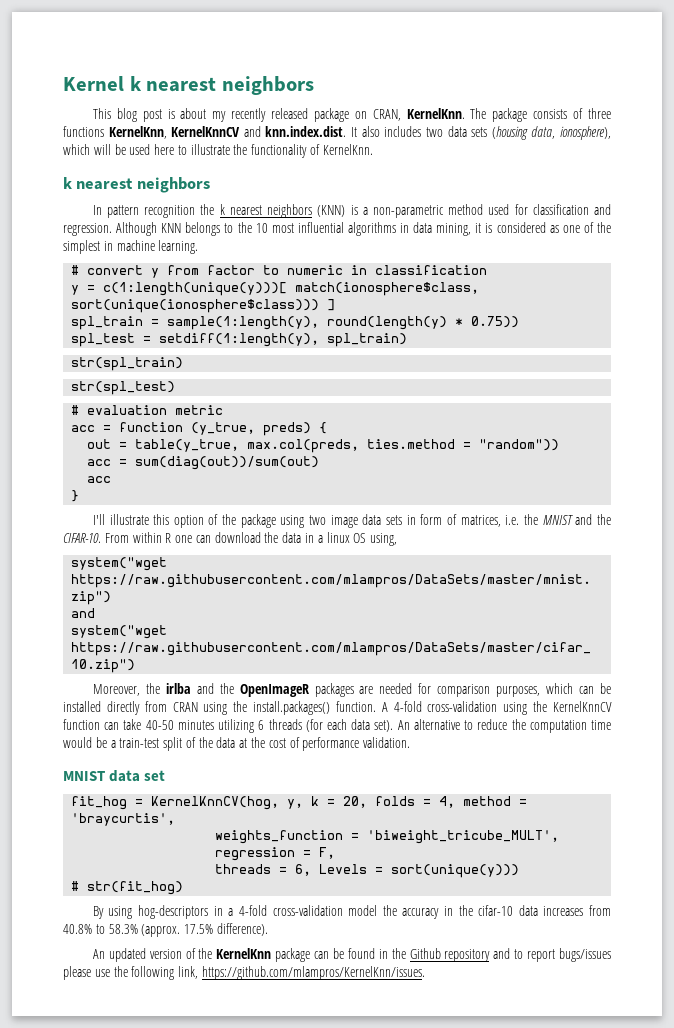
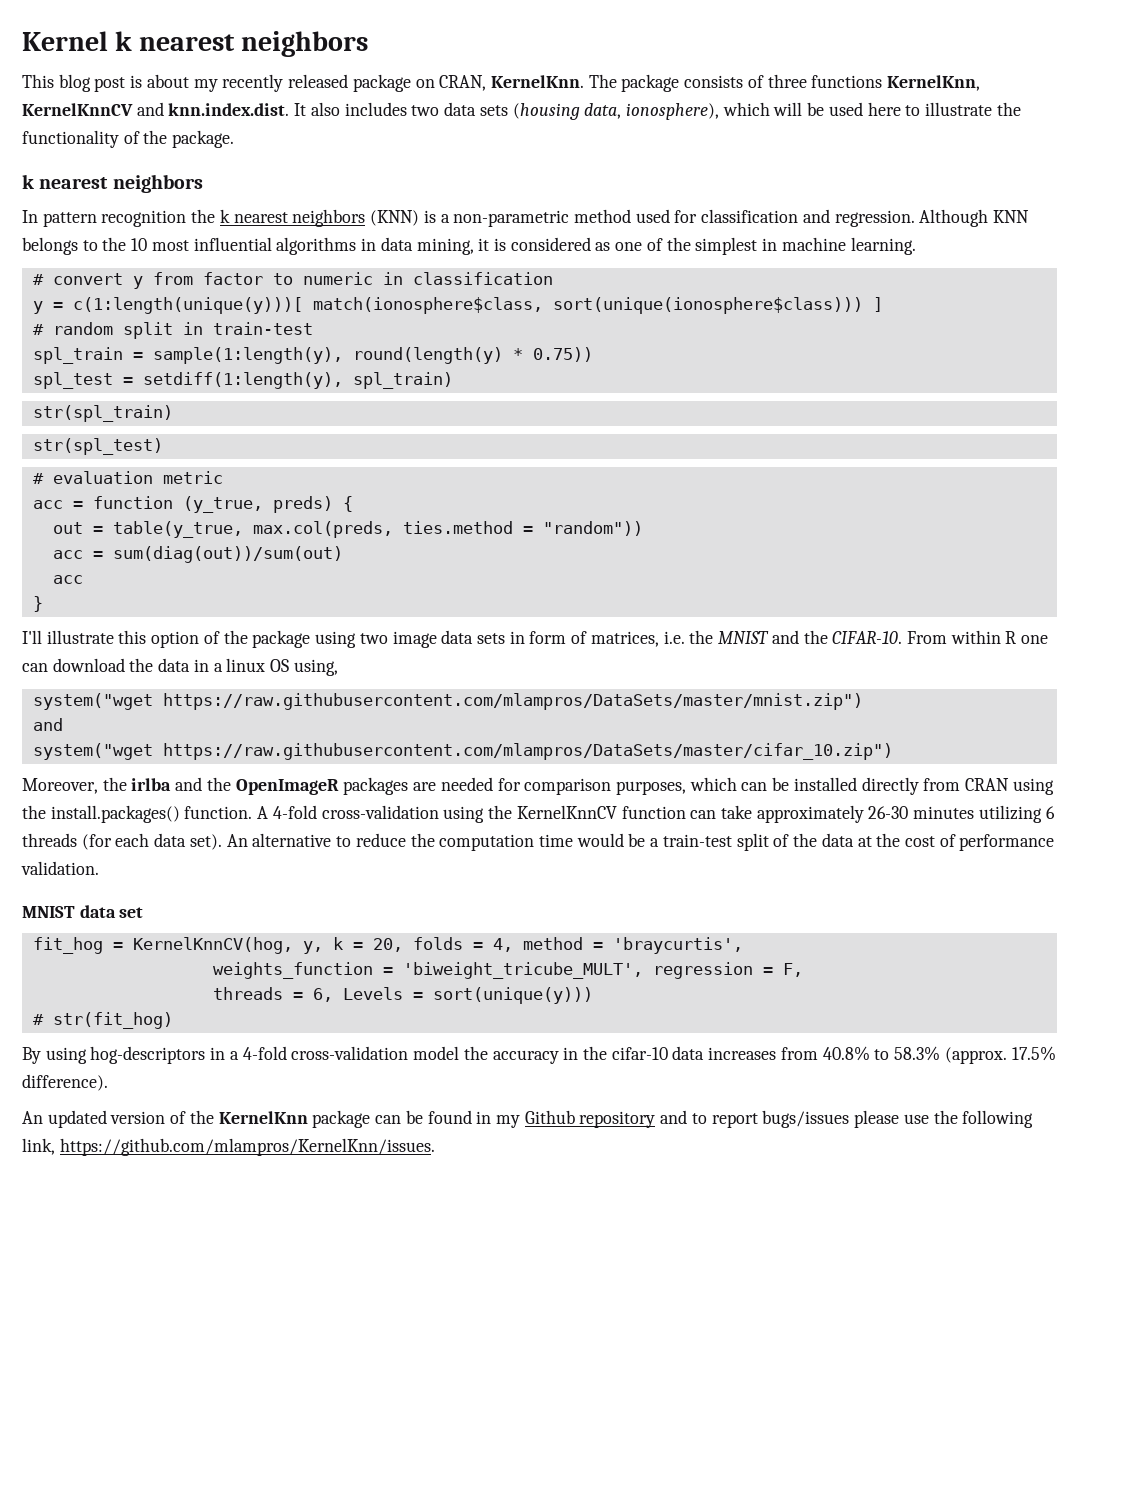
- The package consists of three functions KernelKnn, KernelKnnCV and knn.index.dist. It also includes two data sets (housing data, ionosphere), which will be used here to illustrate the functionality of KernelKnn.
+ The package consists of three functions KernelKnn, KernelKnnCV and knn.index.dist. It also includes two data sets (housing data, ionosphere), which will be used here to illustrate the functionality of the package.
+ # random split in train-test
- A 4-fold cross-validation using the KernelKnnCV function can take 40-50 minutes utilizing 6 threads (for each data set).
+ A 4-fold cross-validation using the KernelKnnCV function can take approximately 26-30 minutes utilizing 6 threads (for each data set).
- An updated version of the KernelKnn package can be found in the Github repository and to report bugs/issues please use the following link, https://github.com/mlampros/KernelKnn/issues.
+ An updated version of the KernelKnn package can be found in my Github repository and to report bugs/issues please use the following link, https://github.com/mlampros/KernelKnn/issues.

